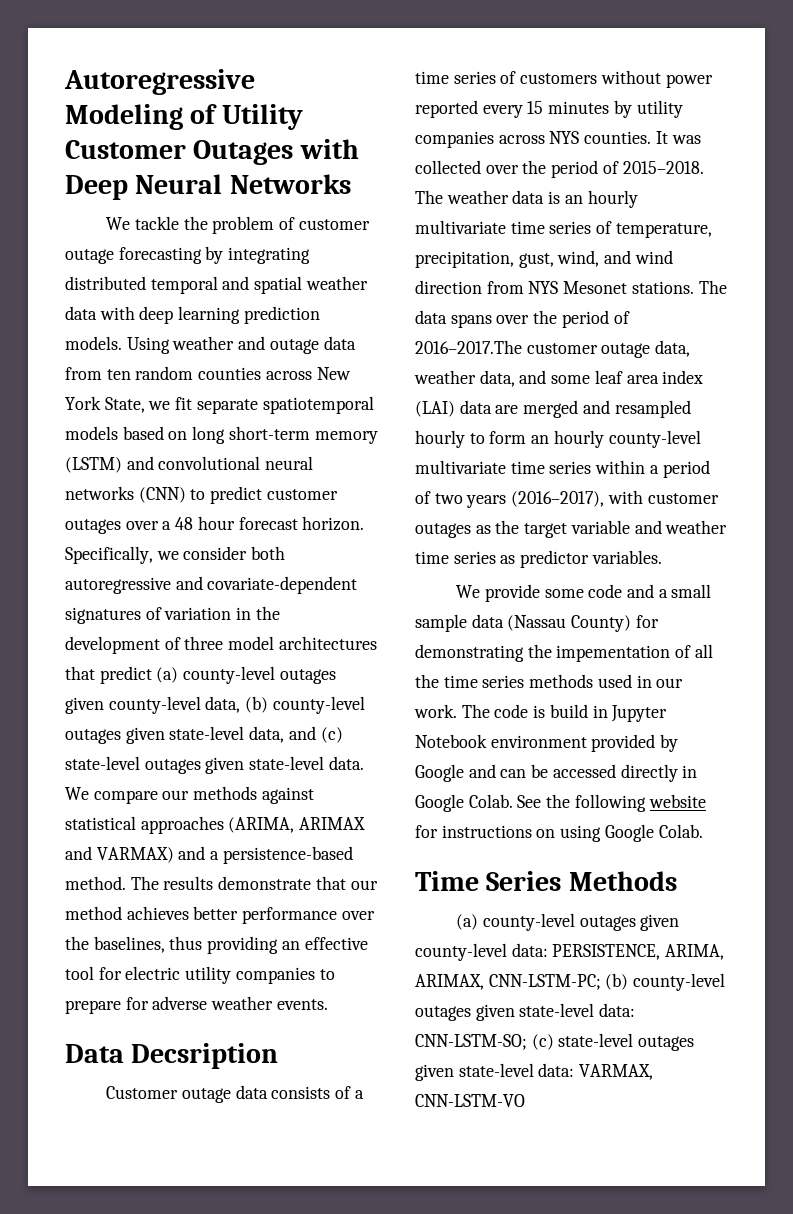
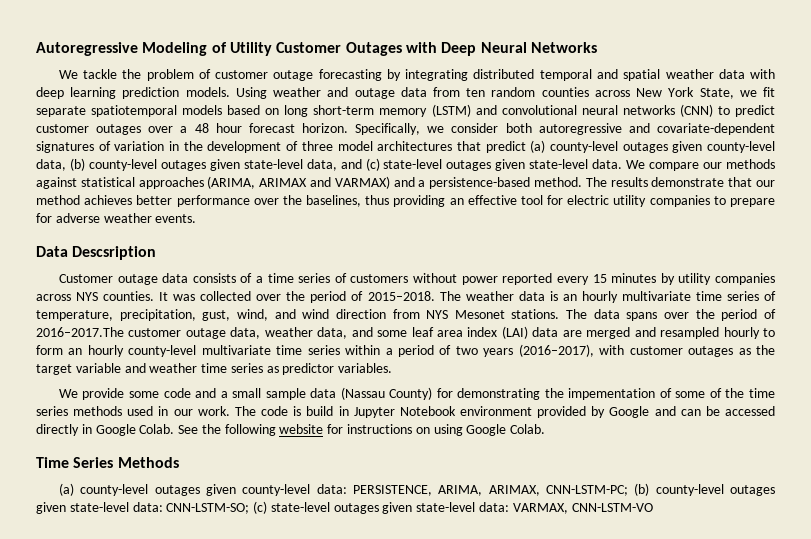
- Data Decsription
+ Data Descsription
- We provide some code and a small sample data (Nassau County) for demonstrating the impementation of all the time series methods used in our work.
+ We provide some code and a small sample data (Nassau County) for demonstrating the impementation of some of the time series methods used in our work.

